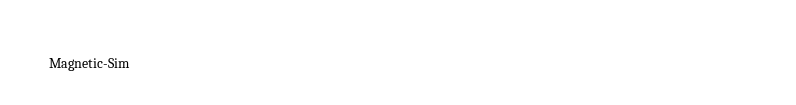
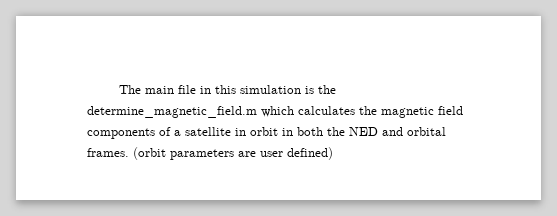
- Magnetic-Sim
+ The main file in this simulation is the determine_magnetic_field.m which calculates the magnetic field components of a satellite in orbit in both the NED and orbital frames. (orbit parameters are user defined)

